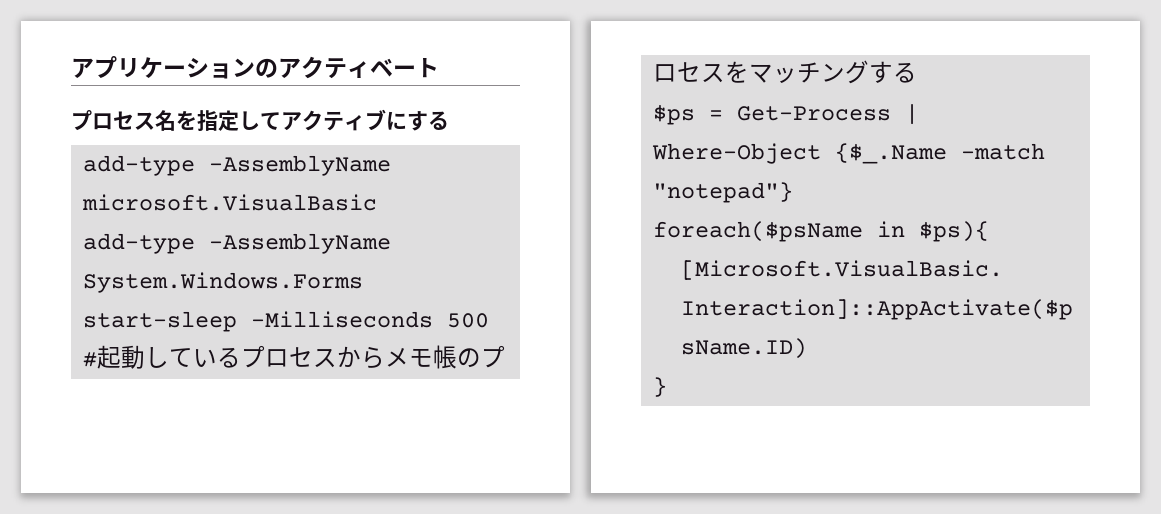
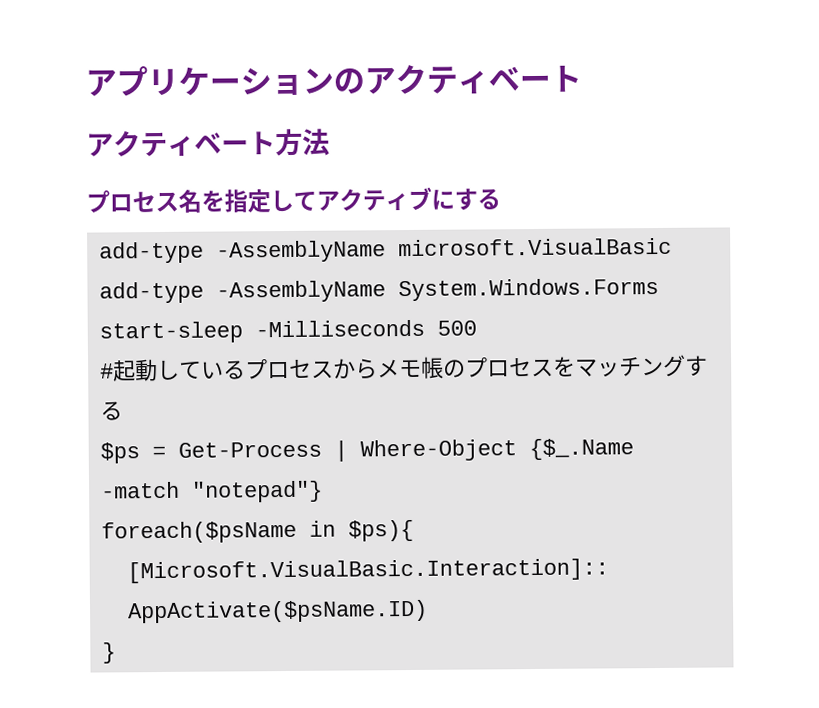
+ アクティベート方法

